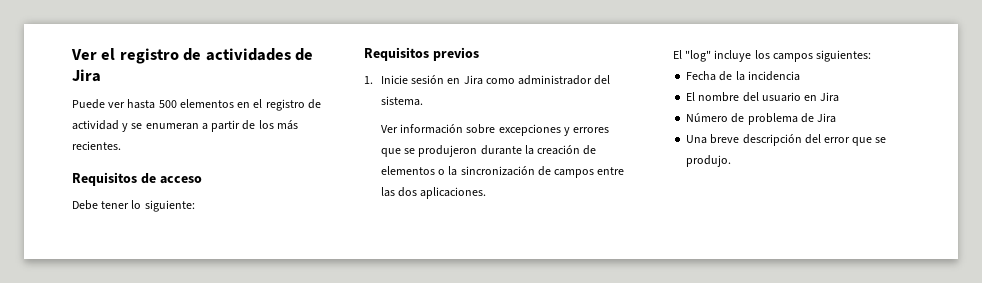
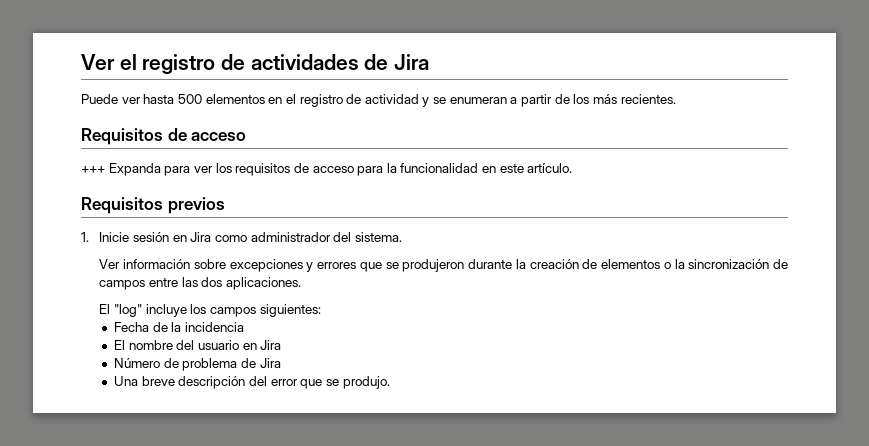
- Debe tener lo siguiente:
+ +++ Expanda para ver los requisitos de acceso para la funcionalidad en este artículo.

